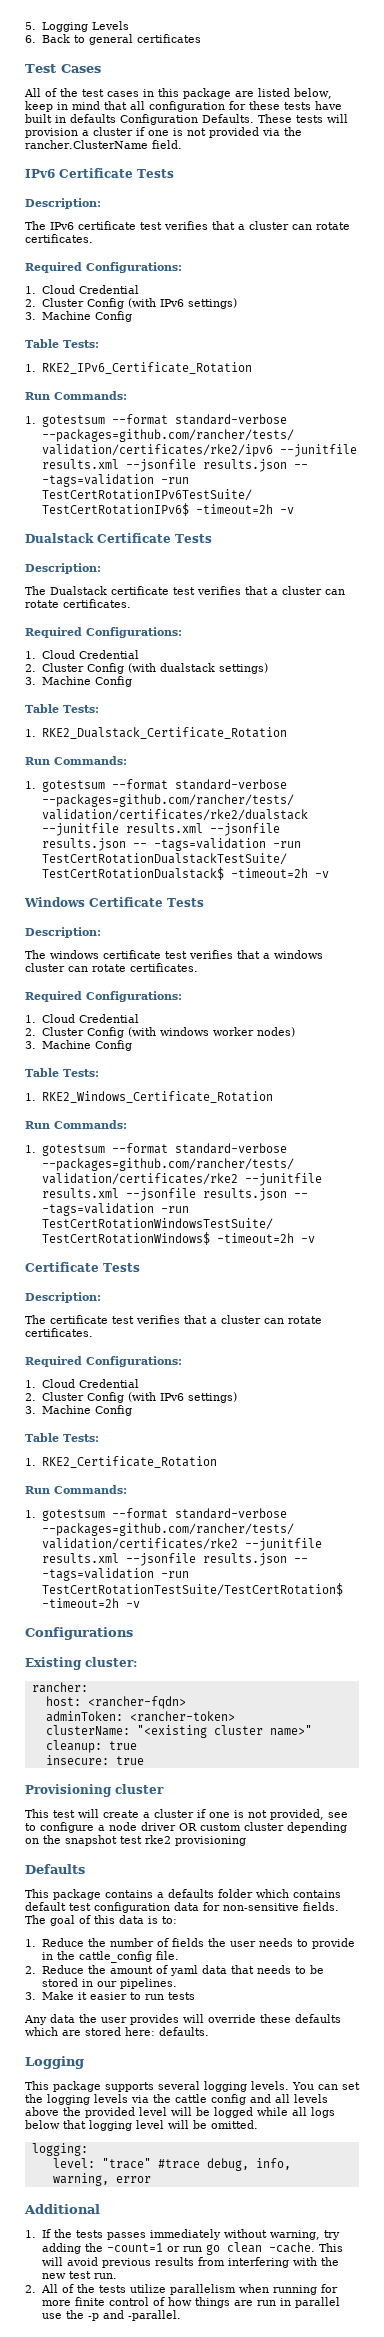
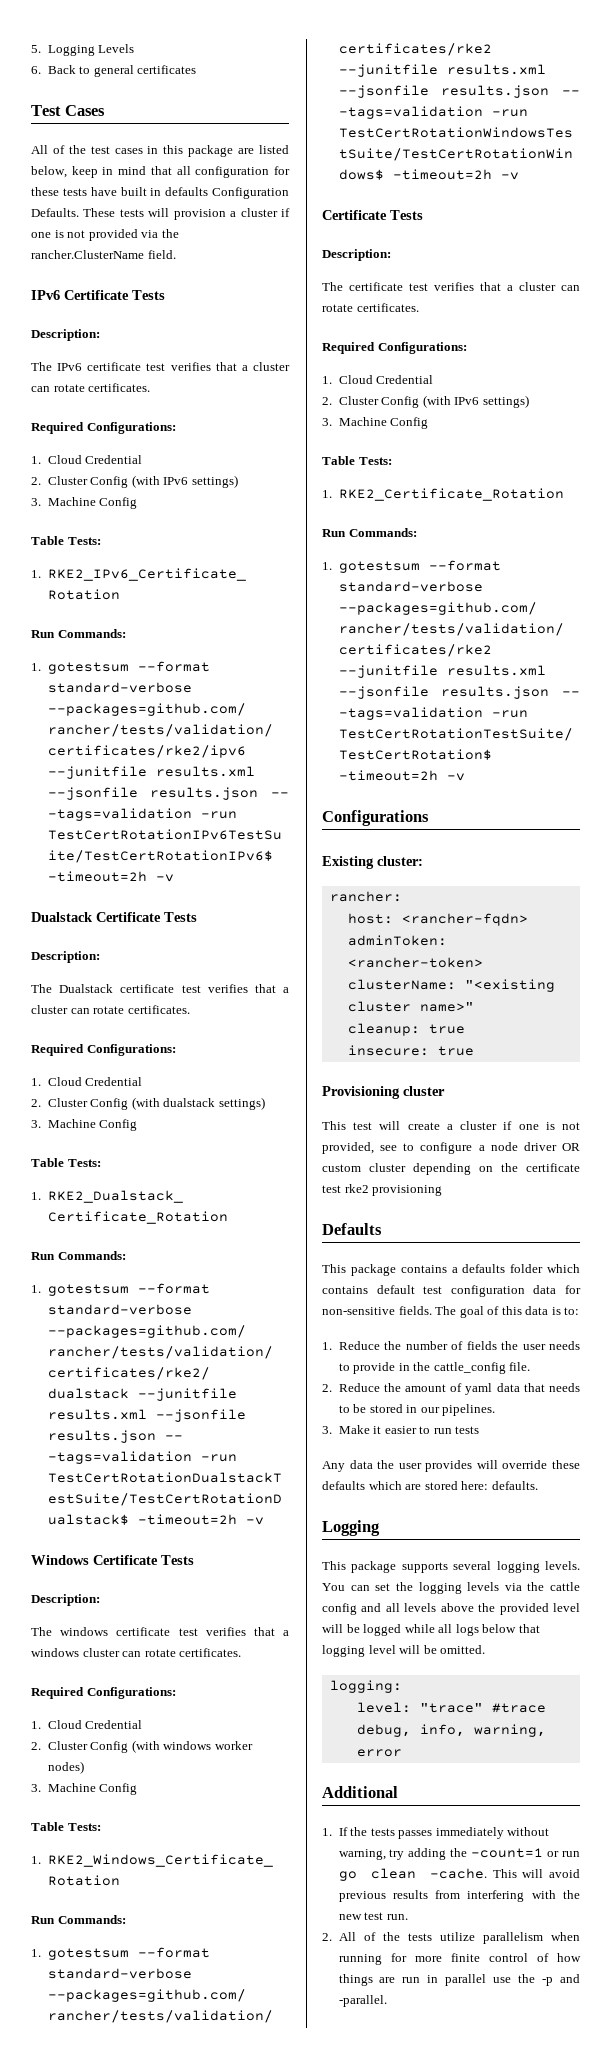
- This test will create a cluster if one is not provided, see to configure a node driver OR custom cluster depending on the snapshot test rke2 provisioning
+ This test will create a cluster if one is not provided, see to configure a node driver OR custom cluster depending on the certificate test rke2 provisioning

